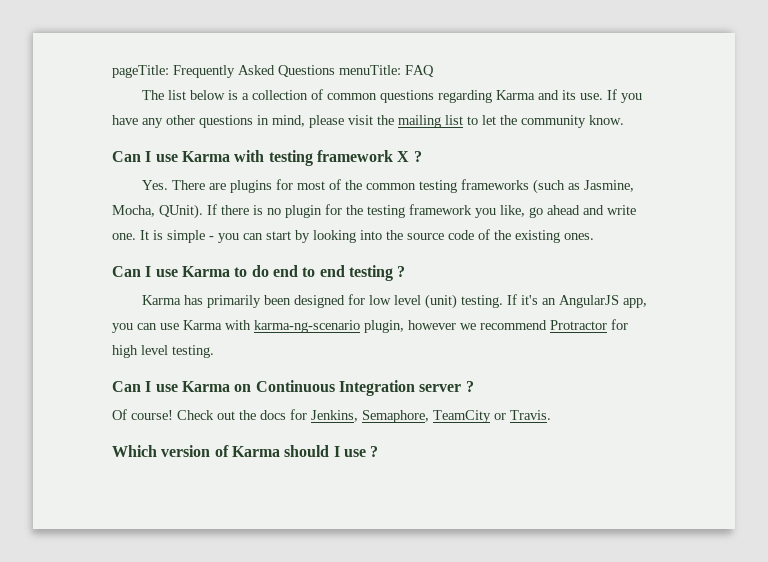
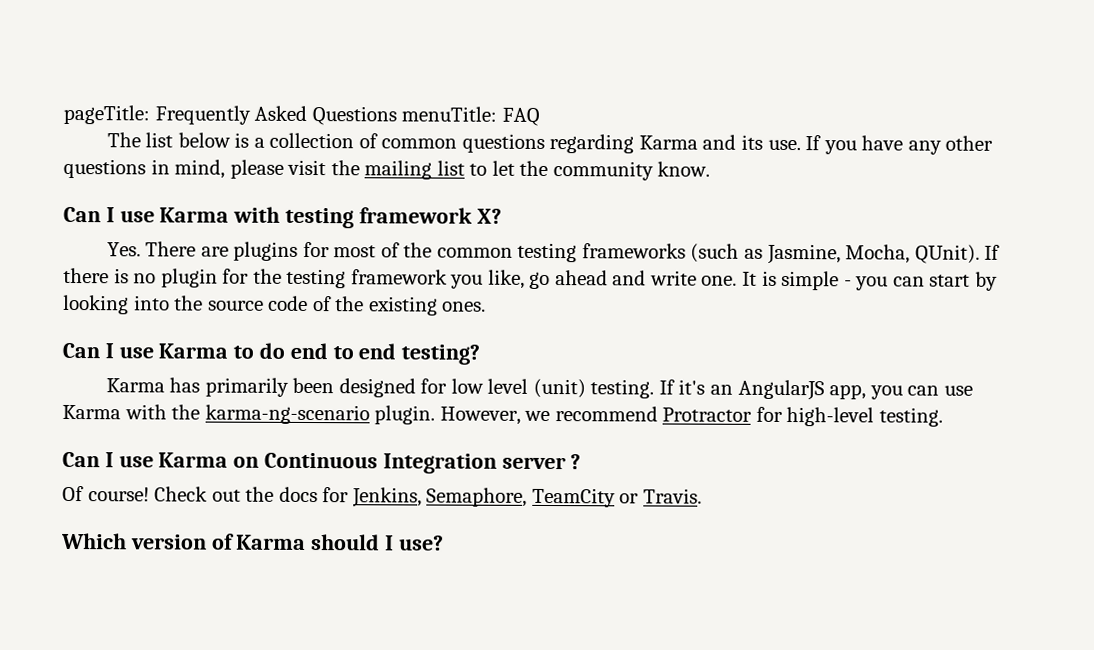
- Can I use Karma with testing framework X ?
+ Can I use Karma with testing framework X?
- Can I use Karma to do end to end testing ?
+ Can I use Karma to do end to end testing?
- If it's an AngularJS app, you can use Karma with karma-ng-scenario plugin, however we recommend Protractor for high level testing.
+ If it's an AngularJS app, you can use Karma with the karma-ng-scenario plugin. However, we recommend Protractor for high-level testing.
- Which version of Karma should I use ?
+ Which version of Karma should I use?

